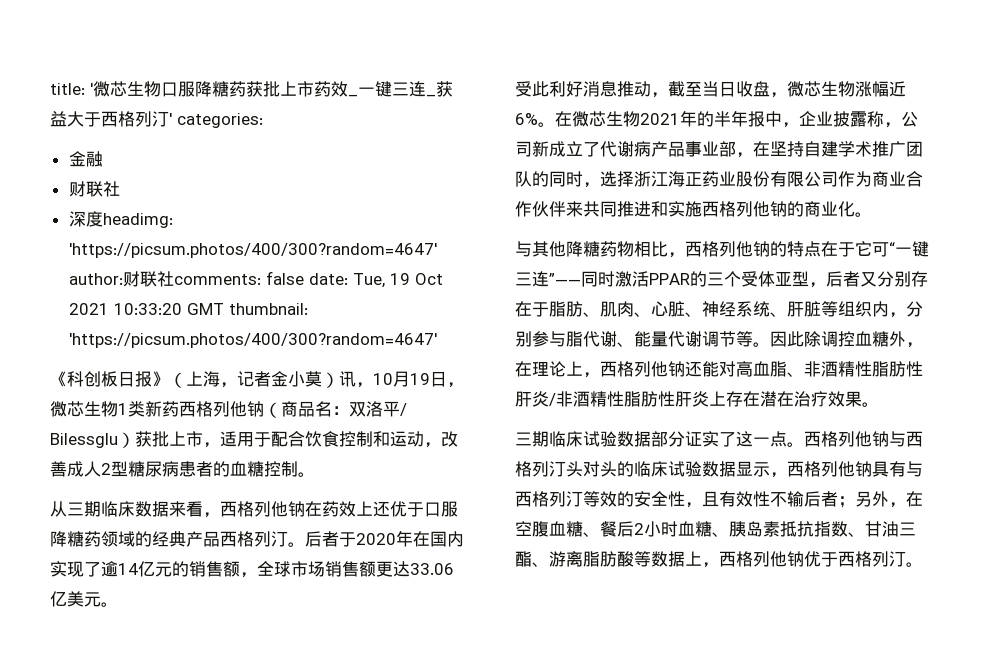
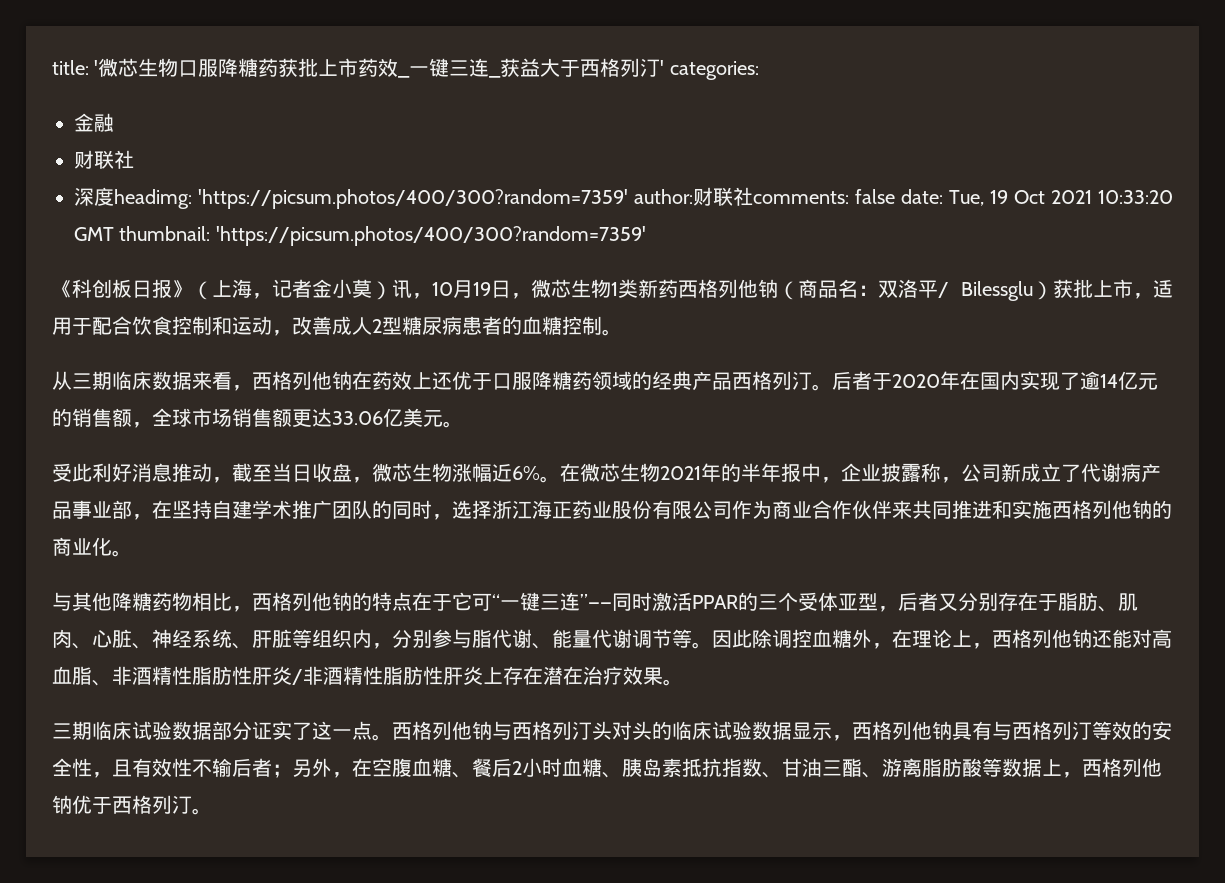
- 深度headimg: 'https://picsum.photos/400/300?random=4647' author:财联社comments: false date: Tue, 19 Oct 2021 10:33:20 GMT thumbnail: 'https://picsum.photos/400/300?random=4647'
+ 深度headimg: 'https://picsum.photos/400/300?random=7359' author:财联社comments: false date: Tue, 19 Oct 2021 10:33:20 GMT thumbnail: 'https://picsum.photos/400/300?random=7359'

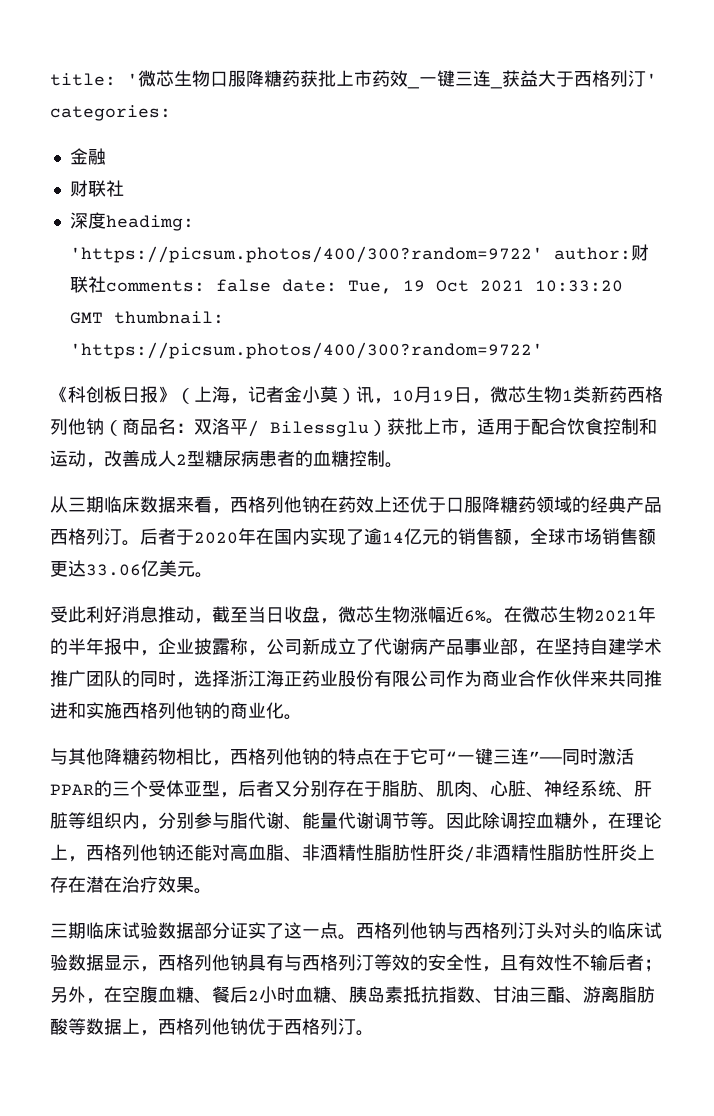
- 深度headimg: 'https://picsum.photos/400/300?random=7359' author:财联社comments: false date: Tue, 19 Oct 2021 10:33:20 GMT thumbnail: 'https://picsum.photos/400/300?random=7359'
+ 深度headimg: 'https://picsum.photos/400/300?random=9722' author:财联社comments: false date: Tue, 19 Oct 2021 10:33:20 GMT thumbnail: 'https://picsum.photos/400/300?random=9722'

